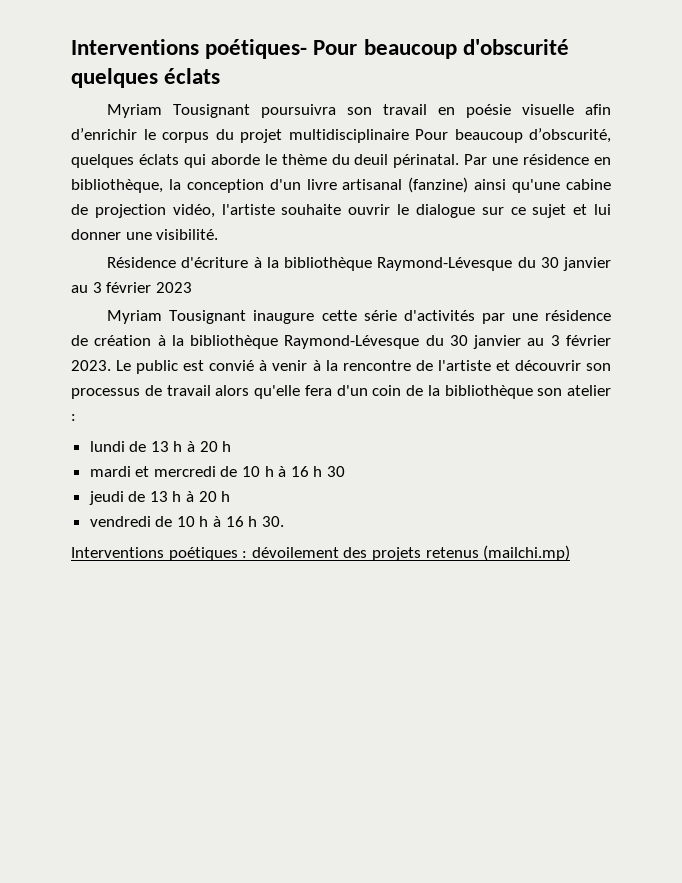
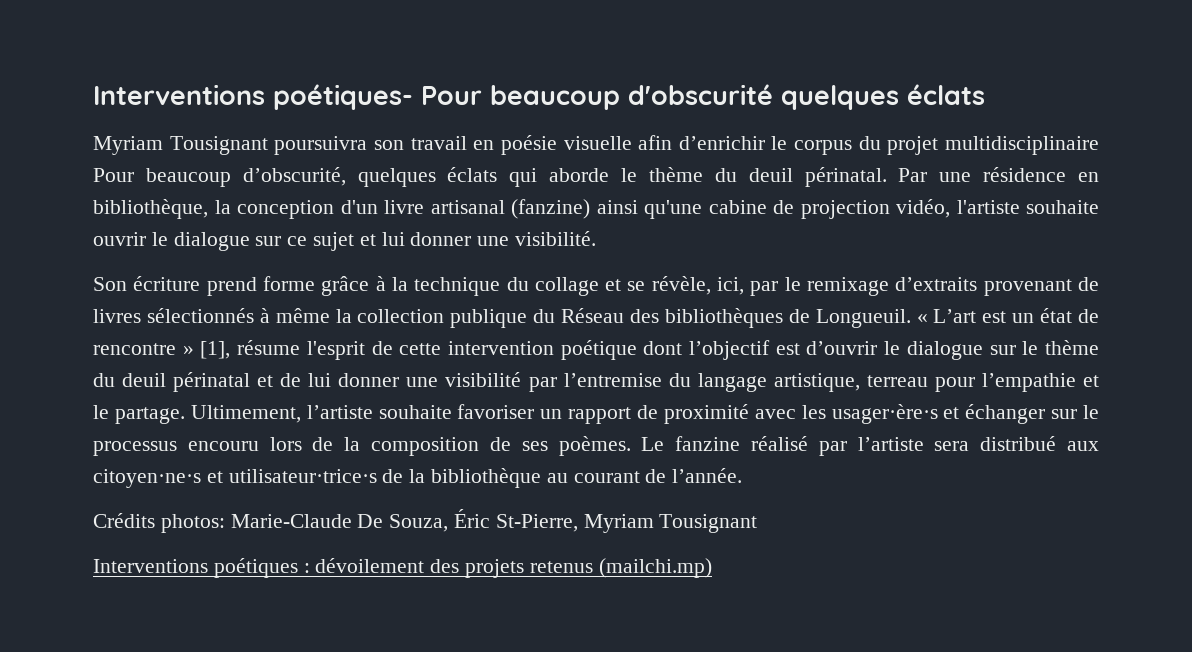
- Résidence d'écriture à la bibliothèque Raymond-Lévesque du 30 janvier au 3 février 2023
- Myriam Tousignant inaugure cette série d'activités par une résidence de création à la bibliothèque Raymond-Lévesque du 30 janvier au 3 février 2023. Le public est convié à venir à la rencontre de l'artiste et découvrir son processus de travail alors qu'elle fera d'un coin de la bibliothèque son atelier :
- lundi de 13 h à 20 h
- mardi et mercredi de 10 h à 16 h 30
- jeudi de 13 h à 20 h
- vendredi de 10 h à 16 h 30.
+ Son écriture prend forme grâce à la technique du collage et se révèle, ici, par le remixage d’extraits provenant de livres sélectionnés à même la collection publique du Réseau des bibliothèques de Longueuil. « L’art est un état de rencontre » [1], résume l'esprit de cette intervention poétique dont l’objectif est d’ouvrir le dialogue sur le thème du deuil périnatal et de lui donner une visibilité par l’entremise du langage artistique, terreau pour l’empathie et le partage. Ultimement, l’artiste souhaite favoriser un rapport de proximité avec les usager·ère·s et échanger sur le processus encouru lors de la composition de ses poèmes. Le fanzine réalisé par l’artiste sera distribué aux citoyen·ne·s et utilisateur·trice·s de la bibliothèque au courant de l’année.
+ Crédits photos: Marie-Claude De Souza, Éric St-Pierre, Myriam Tousignant

